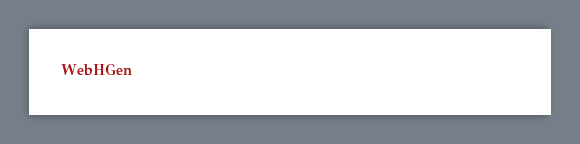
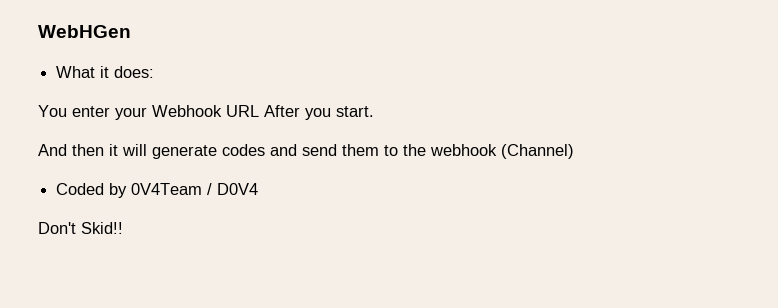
+ What it does:
+ You enter your Webhook URL After you start.
+ And then it will generate codes and send them to the webhook (Channel)
+ Coded by 0V4Team / D0V4
+ Don't Skid!!

